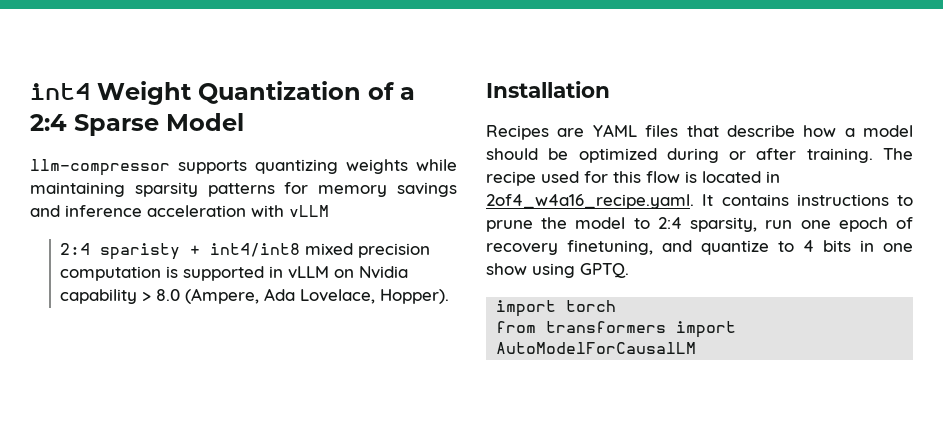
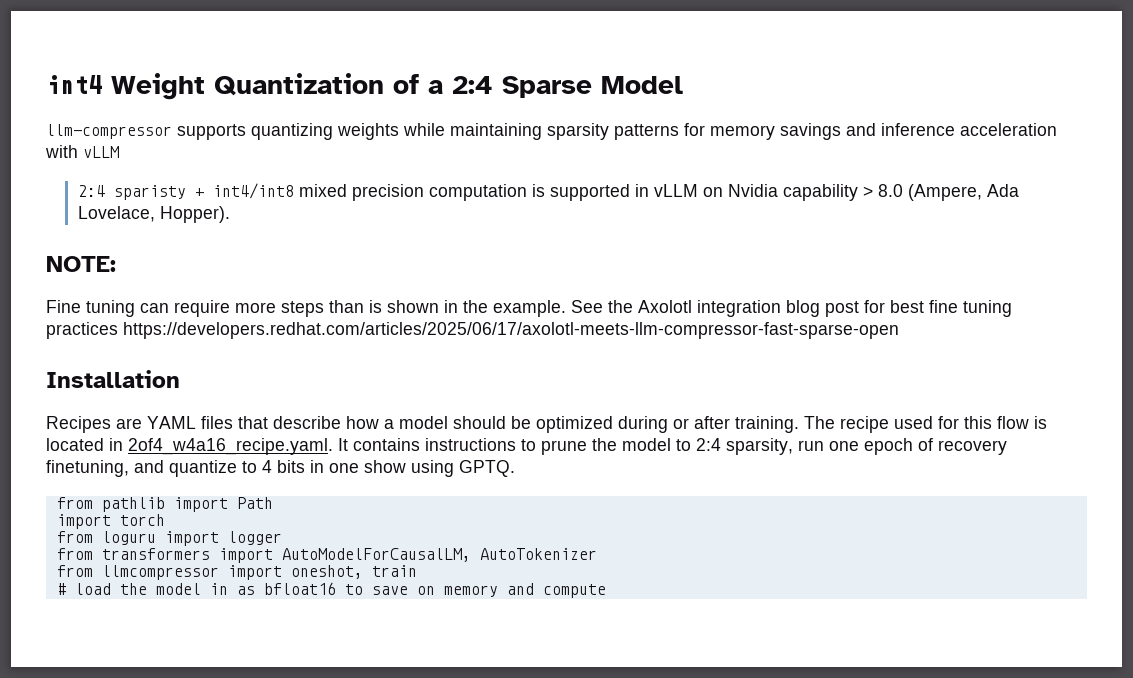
+ NOTE:
+ Fine tuning can require more steps than is shown in the example. See the Axolotl integration blog post for best fine tuning practices https://developers.redhat.com/articles/2025/06/17/axolotl-meets-llm-compressor-fast-sparse-open
+ from pathlib import Path
  import torch
- from transformers import AutoModelForCausalLM
+ from loguru import logger
+ from transformers import AutoModelForCausalLM, AutoTokenizer
+ from llmcompressor import oneshot, train
+ # load the model in as bfloat16 to save on memory and compute

